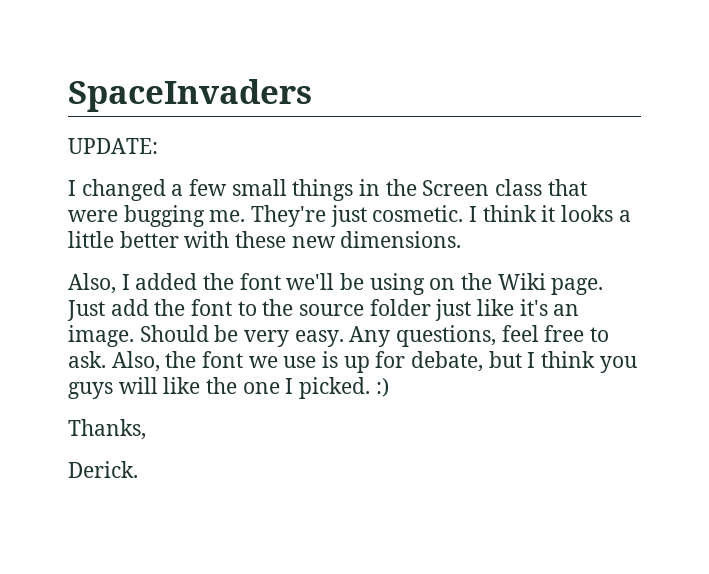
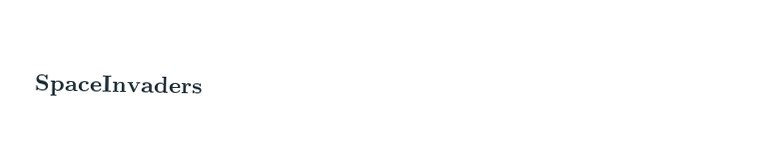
- UPDATE:
- I changed a few small things in the Screen class that were bugging me. They're just cosmetic. I think it looks a little better with these new dimensions.
- Also, I added the font we'll be using on the Wiki page. Just add the font to the source folder just like it's an image. Should be very easy. Any questions, feel free to ask. Also, the font we use is up for debate, but I think you guys will like the one I picked. :)
- Thanks,
- Derick.

